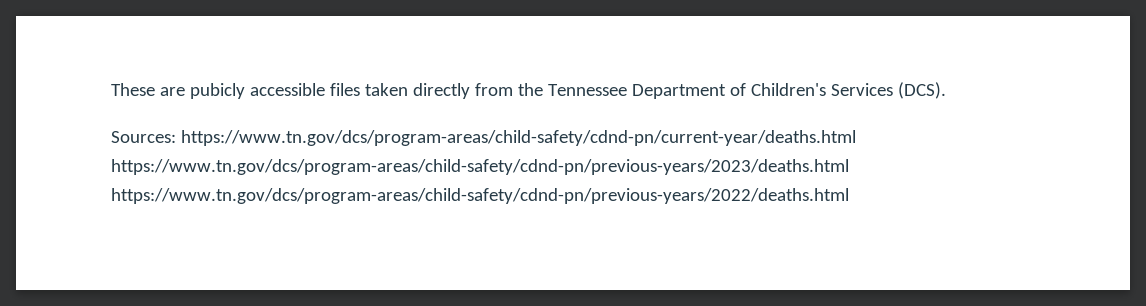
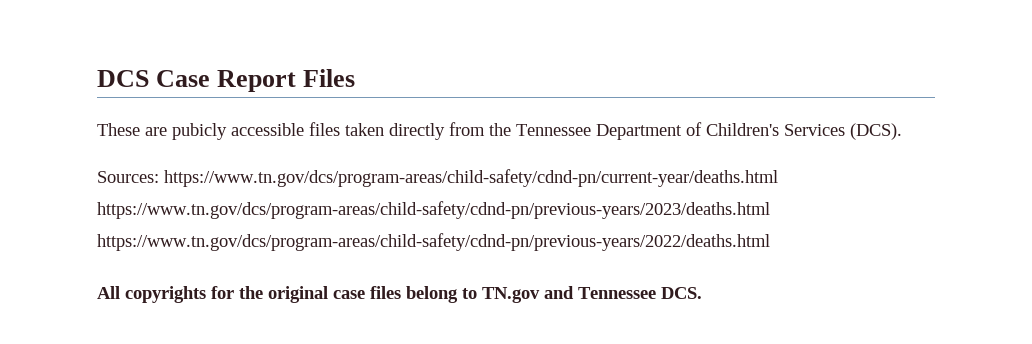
+ DCS Case Report Files
+ All copyrights for the original case files belong to TN.gov and Tennessee DCS.

